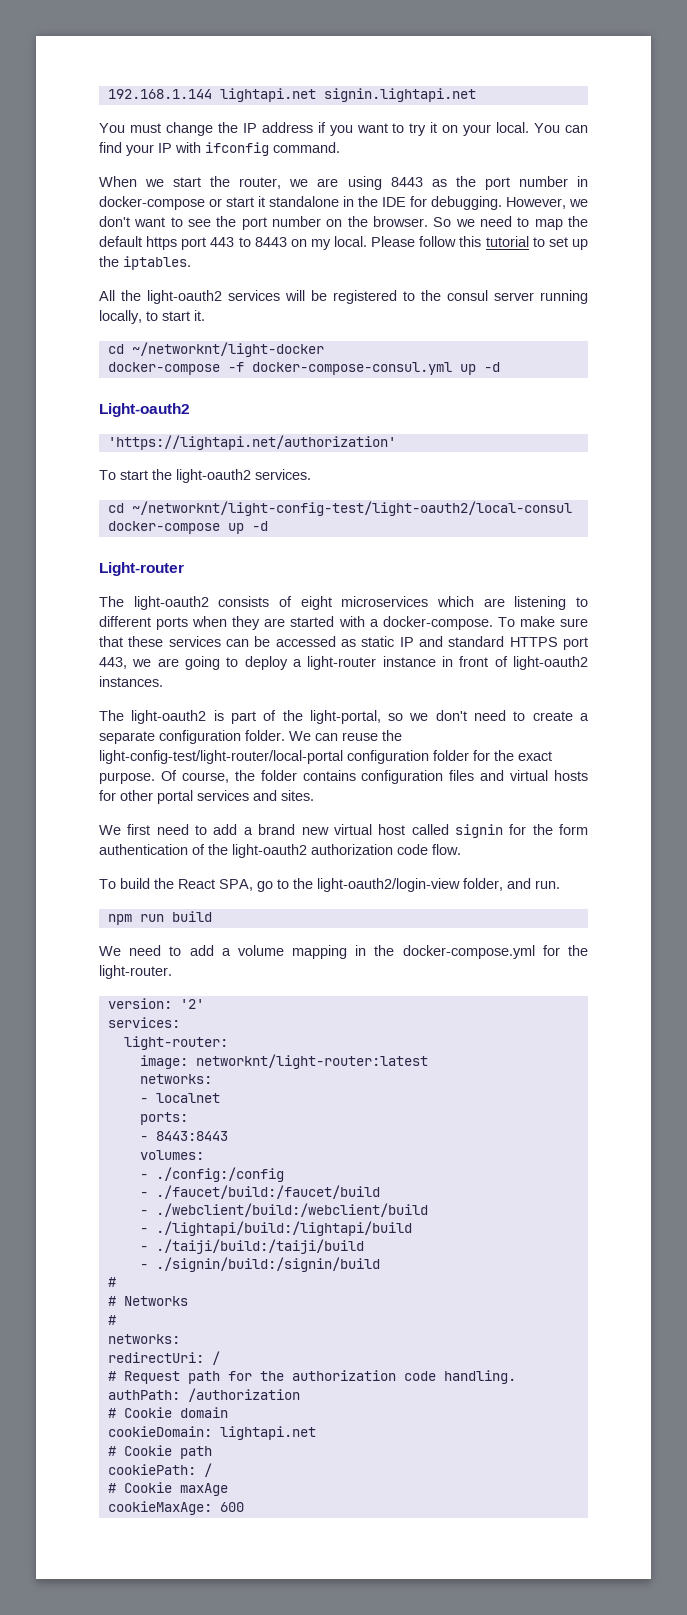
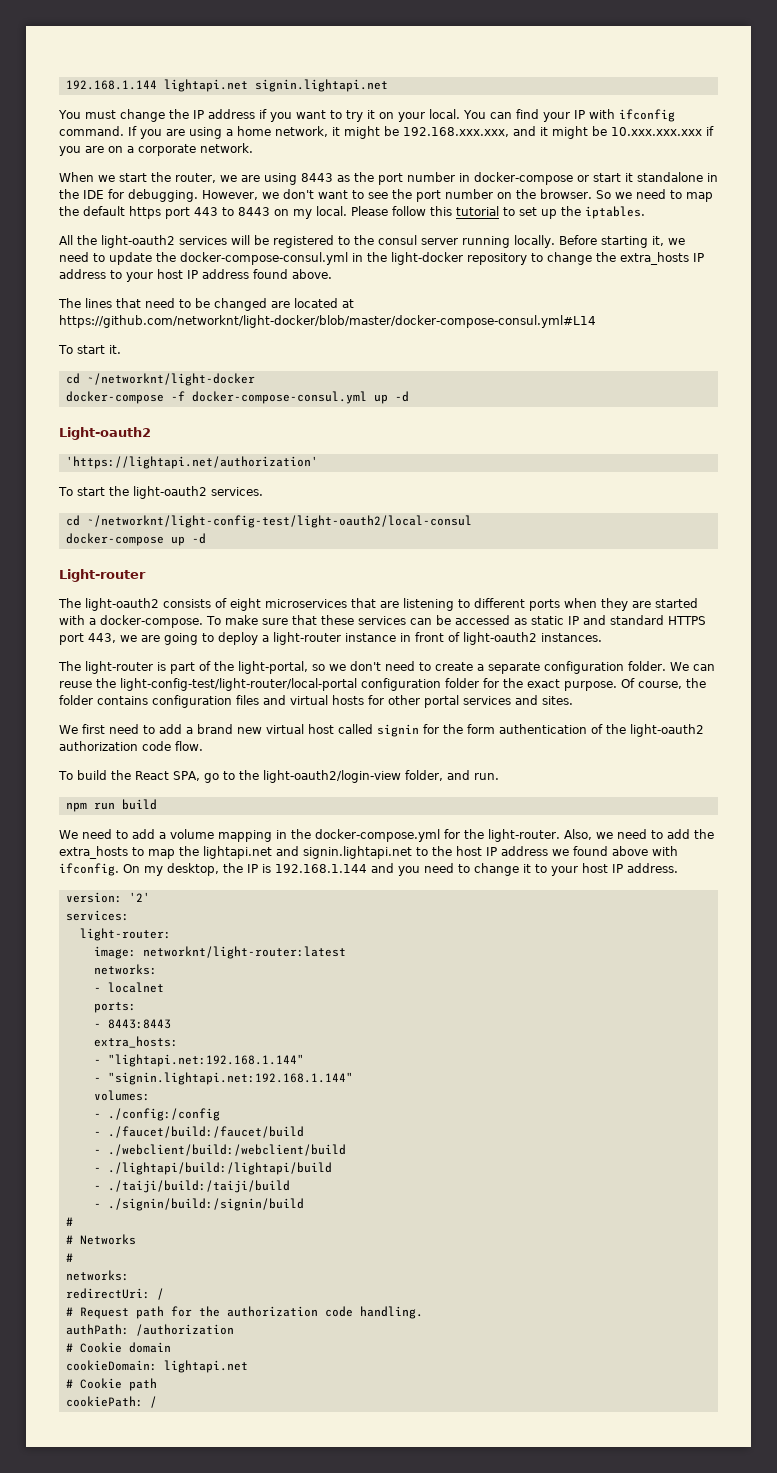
+ If you are using a home network, it might be 192.168.xxx.xxx, and it might be 10.xxx.xxx.xxx if you are on a corporate network.
- All the light-oauth2 services will be registered to the consul server running locally, to start it.
+ All the light-oauth2 services will be registered to the consul server running locally. Before starting it, we need to update the docker-compose-consul.yml in the light-docker repository to change the extra_hosts IP address to your host IP address found above.
+ The lines that need to be changed are located at https://github.com/networknt/light-docker/blob/master/docker-compose-consul.yml#L14
+ To start it.
- The light-oauth2 consists of eight microservices which are listening to different ports when they are started with a docker-compose.
+ The light-oauth2 consists of eight microservices that are listening to different ports when they are started with a docker-compose.
- The light-oauth2 is part of the light-portal, so we don't need to create a separate configuration folder.
+ The light-router is part of the light-portal, so we don't need to create a separate configuration folder.
+ Also, we need to add the extra_hosts to map the lightapi.net and signin.lightapi.net to the host IP address we found above with ifconfig. On my desktop, the IP is 192.168.1.144 and you need to change it to your host IP address.
+ extra_hosts:
+ - "lightapi.net:192.168.1.144"
+ - "signin.lightapi.net:192.168.1.144"
- # Cookie maxAge
- cookieMaxAge: 600

